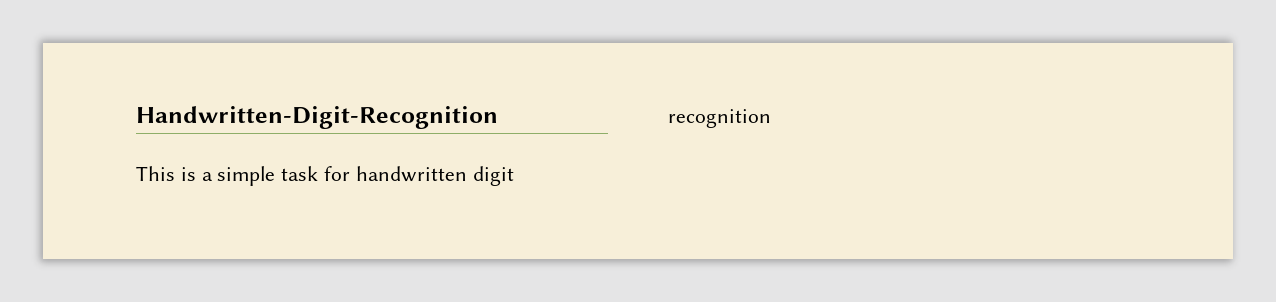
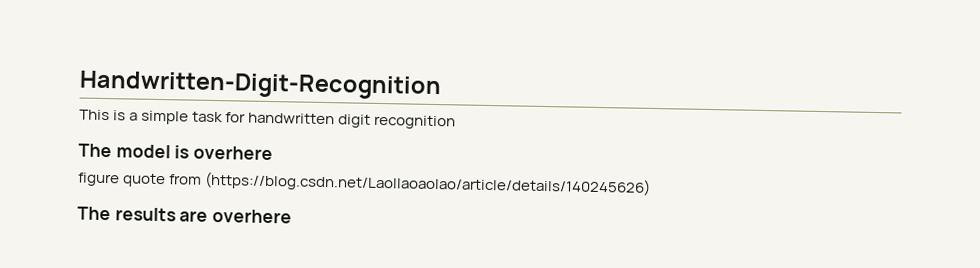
+ The model is overhere
+ figure quote from (https://blog.csdn.net/Laollaoaolao/article/details/140245626)
+ The results are overhere

